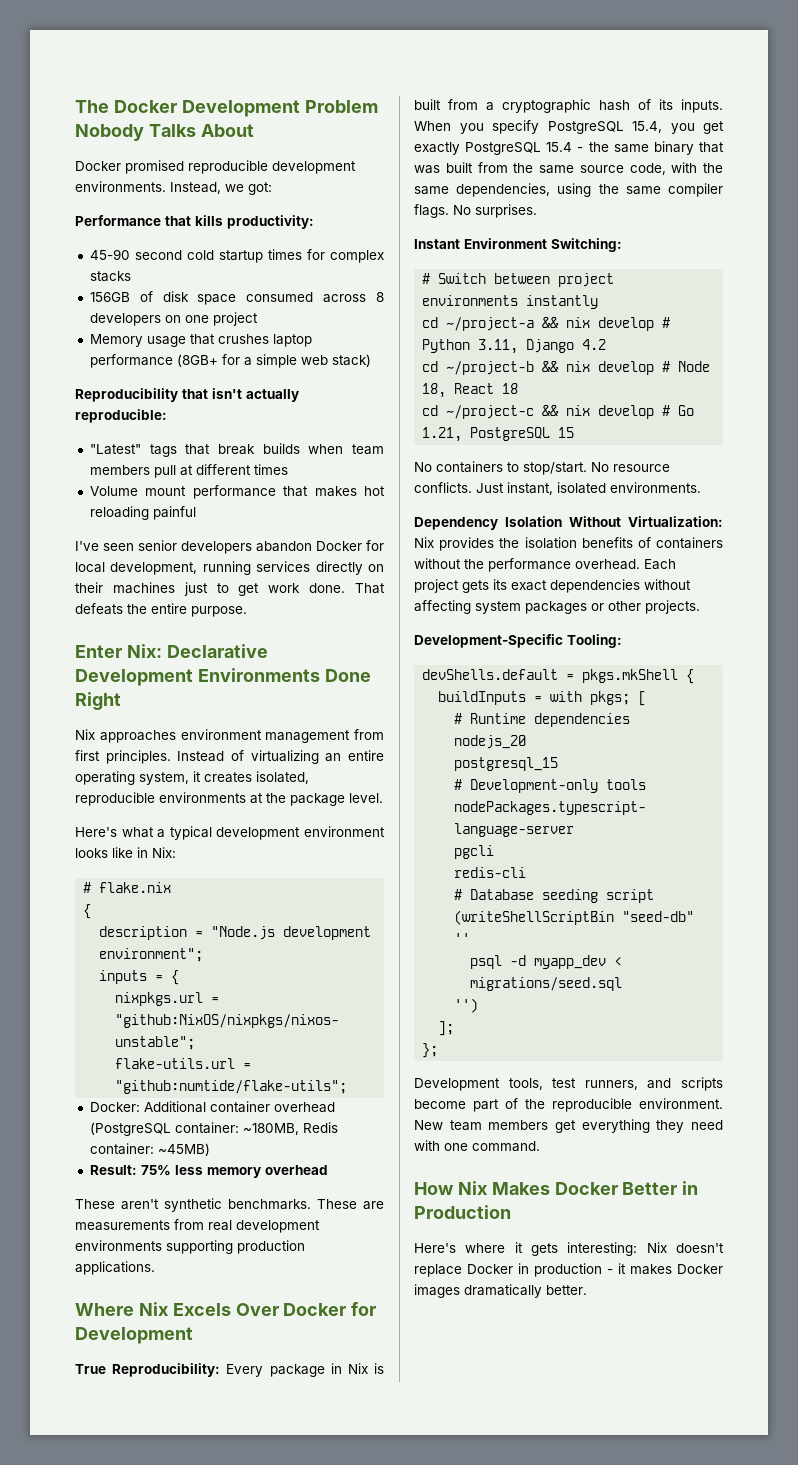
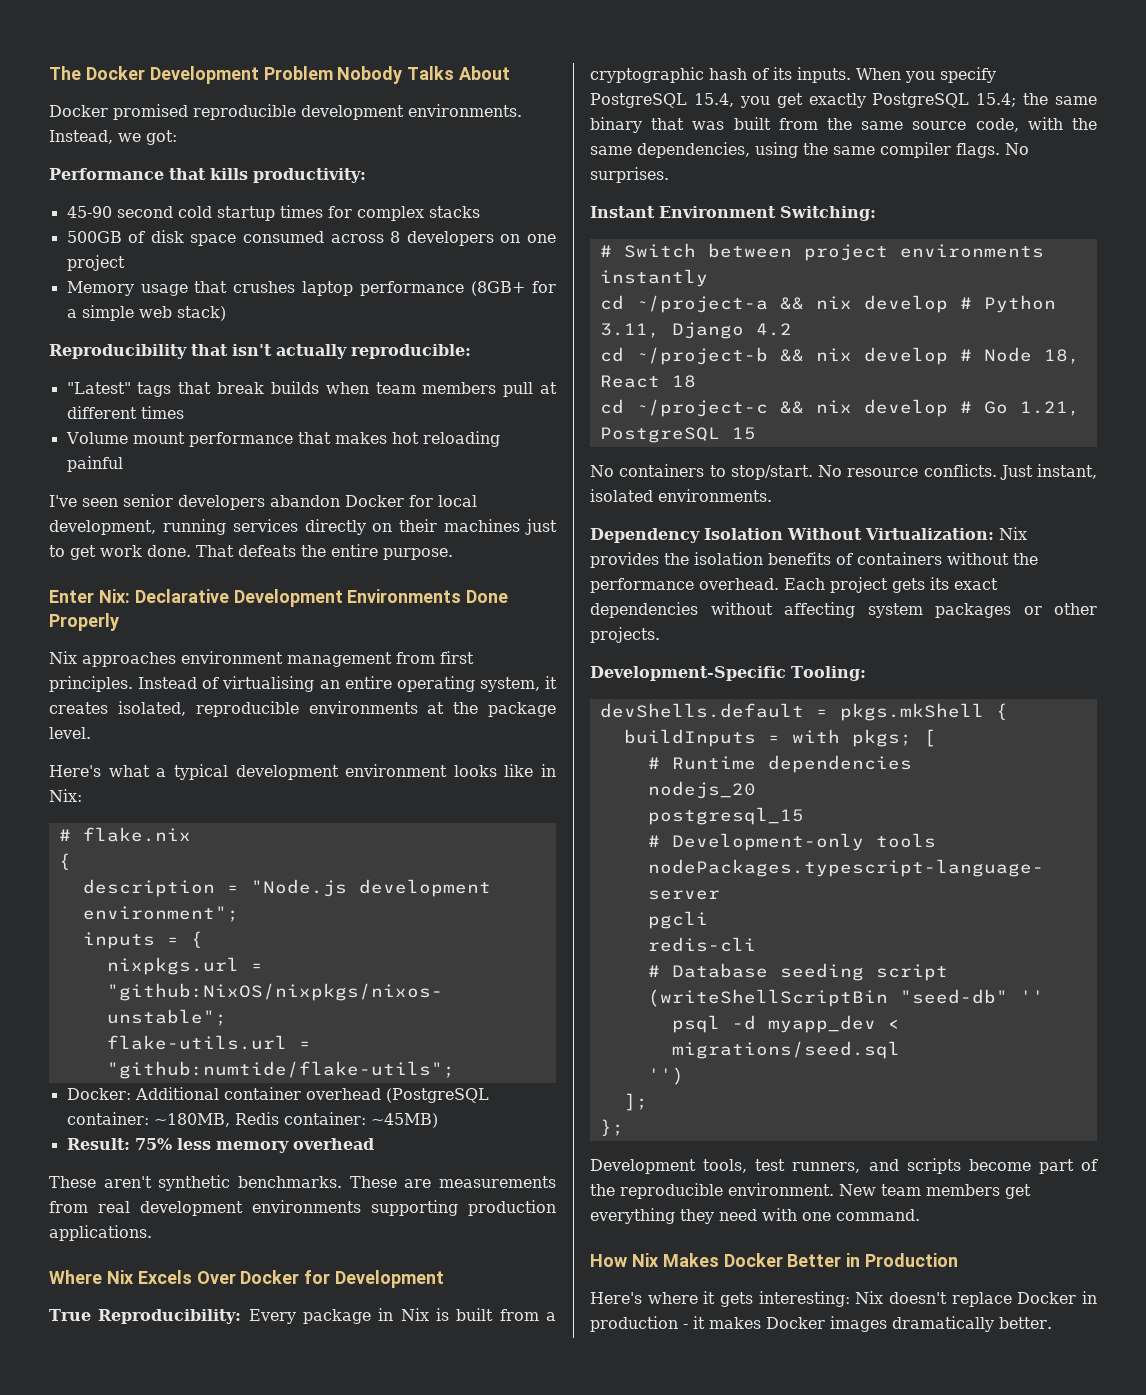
- 156GB of disk space consumed across 8 developers on one project
+ 500GB of disk space consumed across 8 developers on one project
- Enter Nix: Declarative Development Environments Done Right
+ Enter Nix: Declarative Development Environments Done Properly
- Instead of virtualizing an entire operating system, it creates isolated, reproducible environments at the package level.
+ Instead of virtualising an entire operating system, it creates isolated, reproducible environments at the package level.
- When you specify PostgreSQL 15.4, you get exactly PostgreSQL 15.4 - the same binary that was built from the same source code, with the same dependencies, using the same compiler flags.
+ When you specify PostgreSQL 15.4, you get exactly PostgreSQL 15.4; the same binary that was built from the same source code, with the same dependencies, using the same compiler flags.

